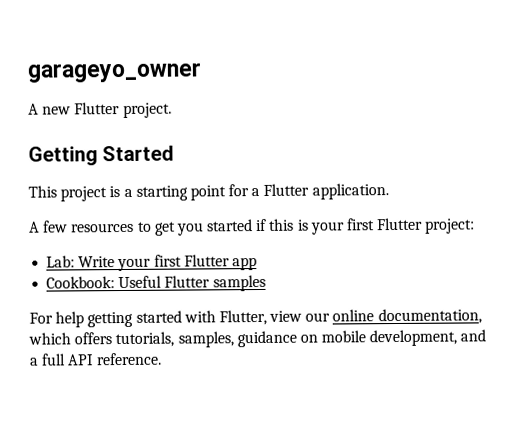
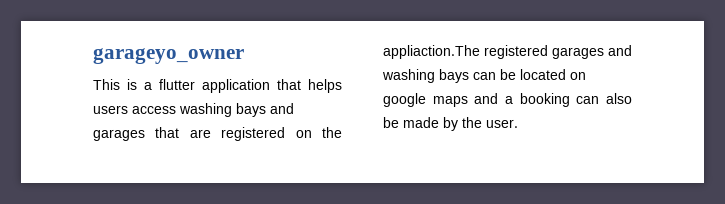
- A new Flutter project.
- Getting Started
- This project is a starting point for a Flutter application.
- A few resources to get you started if this is your first Flutter project:
- Lab: Write your first Flutter app
- Cookbook: Useful Flutter samples
- For help getting started with Flutter, view our online documentation, which offers tutorials, samples, guidance on mobile development, and a full API reference.
+ This is a flutter application that helps users access washing bays and garages that are registered on the appliaction.The registered garages and washing bays can be located on google maps and a booking can also be made by the user.

